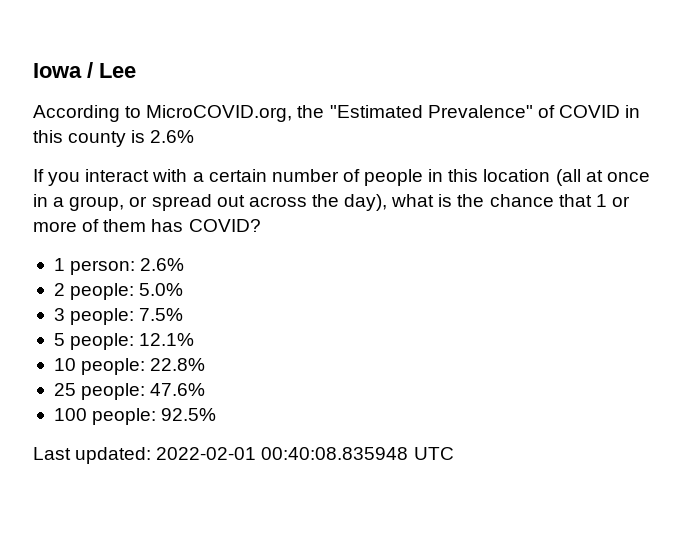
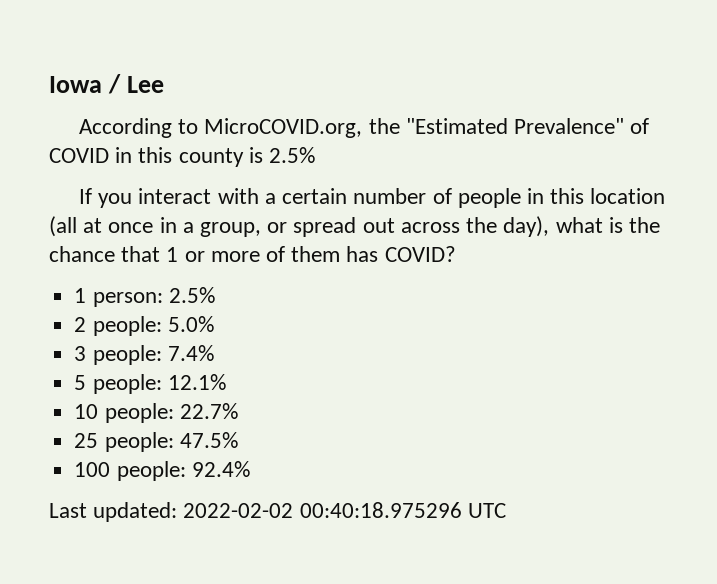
- According to MicroCOVID.org, the "Estimated Prevalence" of COVID in this county is 2.6%
+ According to MicroCOVID.org, the "Estimated Prevalence" of COVID in this county is 2.5%
- 1 person: 2.6%
+ 1 person: 2.5%
- 3 people: 7.5%
+ 3 people: 7.4%
- 10 people: 22.8%
+ 10 people: 22.7%
- 25 people: 47.6%
+ 25 people: 47.5%
- 100 people: 92.5%
+ 100 people: 92.4%
- Last updated: 2022-02-01 00:40:08.835948 UTC
+ Last updated: 2022-02-02 00:40:18.975296 UTC

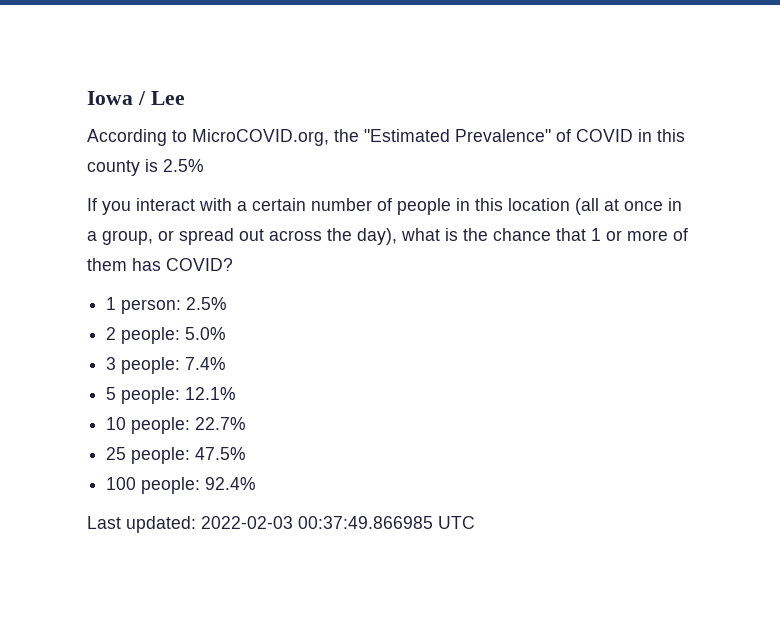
- Last updated: 2022-02-02 00:40:18.975296 UTC
+ Last updated: 2022-02-03 00:37:49.866985 UTC

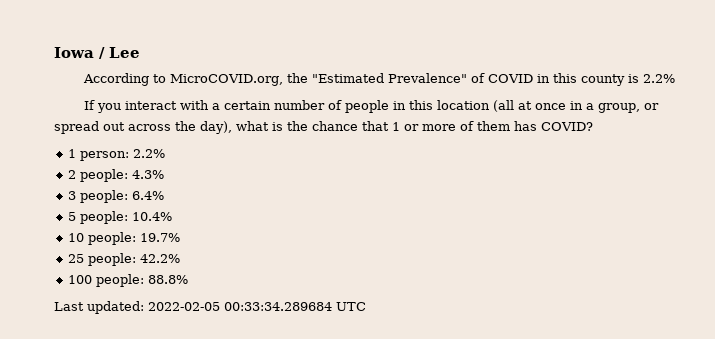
- According to MicroCOVID.org, the "Estimated Prevalence" of COVID in this county is 2.5%
+ According to MicroCOVID.org, the "Estimated Prevalence" of COVID in this county is 2.2%
- 1 person: 2.5%
+ 1 person: 2.2%
- 2 people: 5.0%
+ 2 people: 4.3%
- 3 people: 7.4%
+ 3 people: 6.4%
- 5 people: 12.1%
+ 5 people: 10.4%
- 10 people: 22.7%
+ 10 people: 19.7%
- 25 people: 47.5%
+ 25 people: 42.2%
- 100 people: 92.4%
+ 100 people: 88.8%
- Last updated: 2022-02-03 00:37:49.866985 UTC
+ Last updated: 2022-02-05 00:33:34.289684 UTC

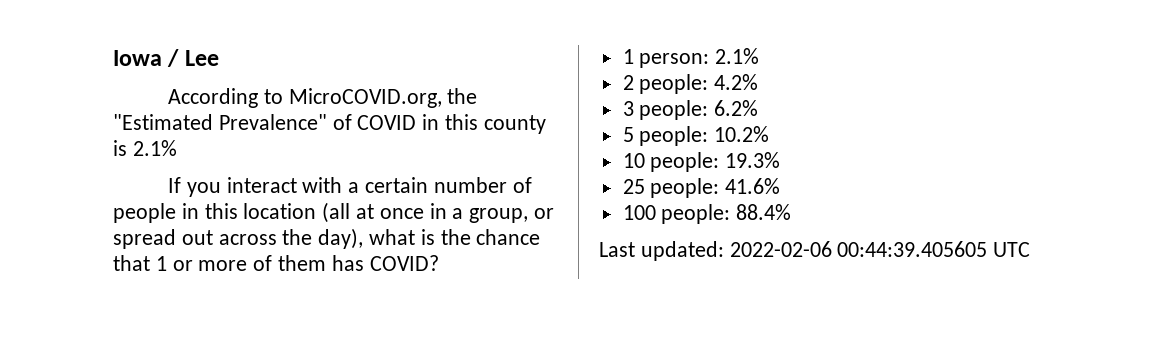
- According to MicroCOVID.org, the "Estimated Prevalence" of COVID in this county is 2.2%
+ According to MicroCOVID.org, the "Estimated Prevalence" of COVID in this county is 2.1%
- 1 person: 2.2%
+ 1 person: 2.1%
- 2 people: 4.3%
+ 2 people: 4.2%
- 3 people: 6.4%
+ 3 people: 6.2%
- 5 people: 10.4%
+ 5 people: 10.2%
- 10 people: 19.7%
+ 10 people: 19.3%
- 25 people: 42.2%
+ 25 people: 41.6%
- 100 people: 88.8%
+ 100 people: 88.4%
- Last updated: 2022-02-05 00:33:34.289684 UTC
+ Last updated: 2022-02-06 00:44:39.405605 UTC

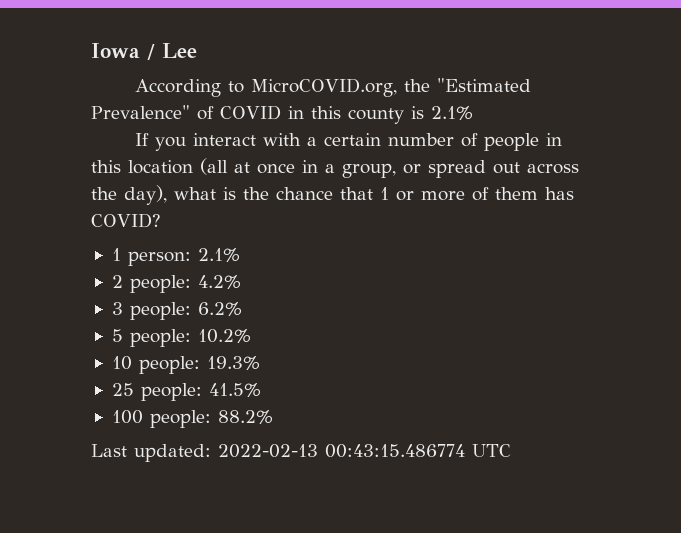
- 25 people: 41.6%
+ 25 people: 41.5%
- 100 people: 88.4%
+ 100 people: 88.2%
- Last updated: 2022-02-06 00:44:39.405605 UTC
+ Last updated: 2022-02-13 00:43:15.486774 UTC

